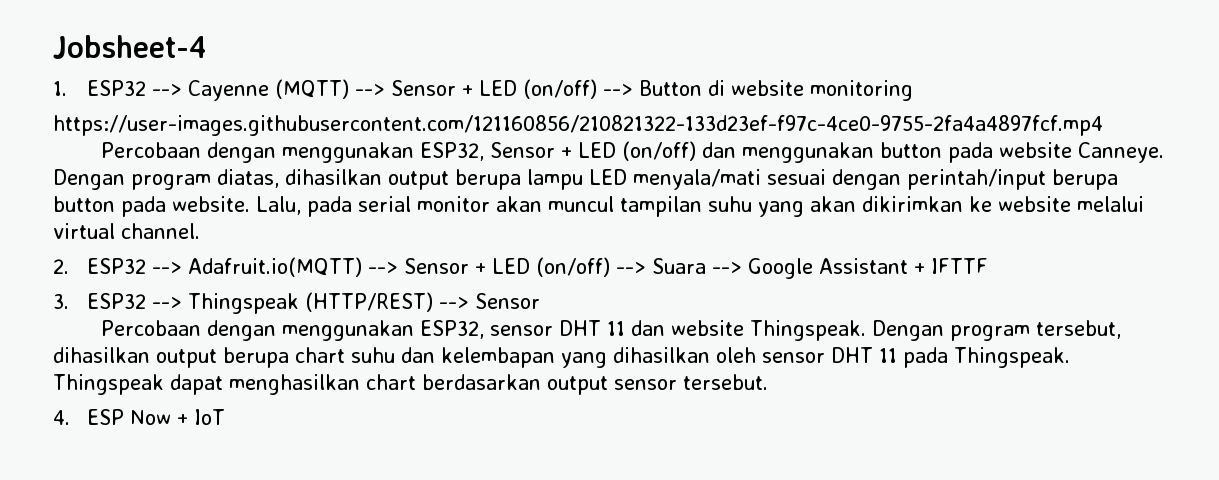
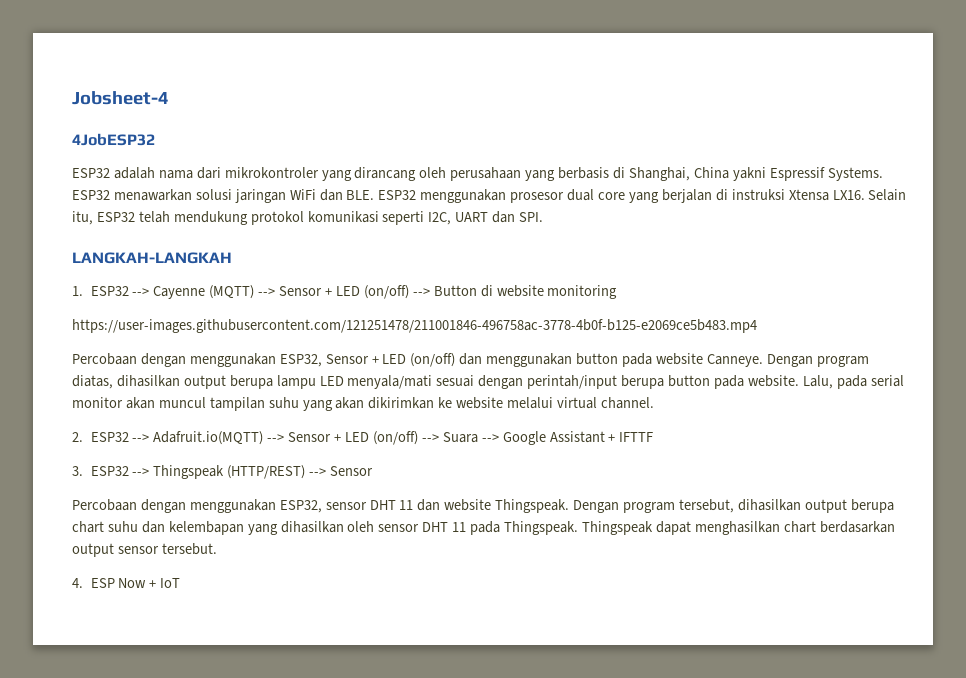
+ 4JobESP32
+ ESP32 adalah nama dari mikrokontroler yang dirancang oleh perusahaan yang berbasis di Shanghai, China yakni Espressif Systems. ESP32 menawarkan solusi jaringan WiFi dan BLE. ESP32 menggunakan prosesor dual core yang berjalan di instruksi Xtensa LX16. Selain itu, ESP32 telah mendukung protokol komunikasi seperti I2C, UART dan SPI.
+ LANGKAH-LANGKAH
- https://user-images.githubusercontent.com/121160856/210821322-133d23ef-f97c-4ce0-9755-2fa4a4897fcf.mp4
+ https://user-images.githubusercontent.com/121251478/211001846-496758ac-3778-4b0f-b125-e2069ce5b483.mp4

